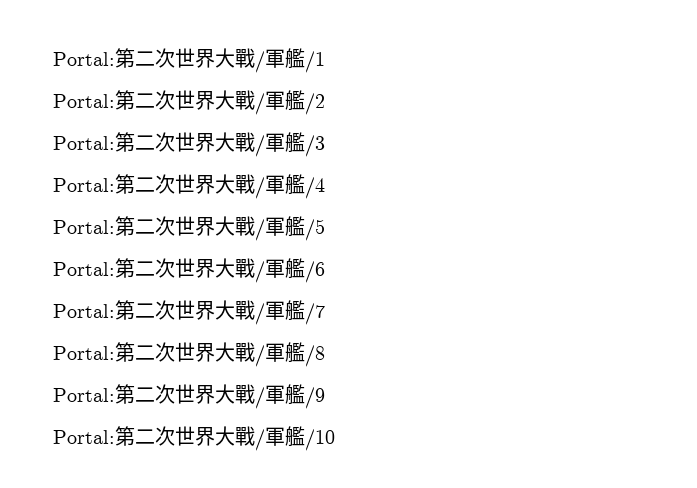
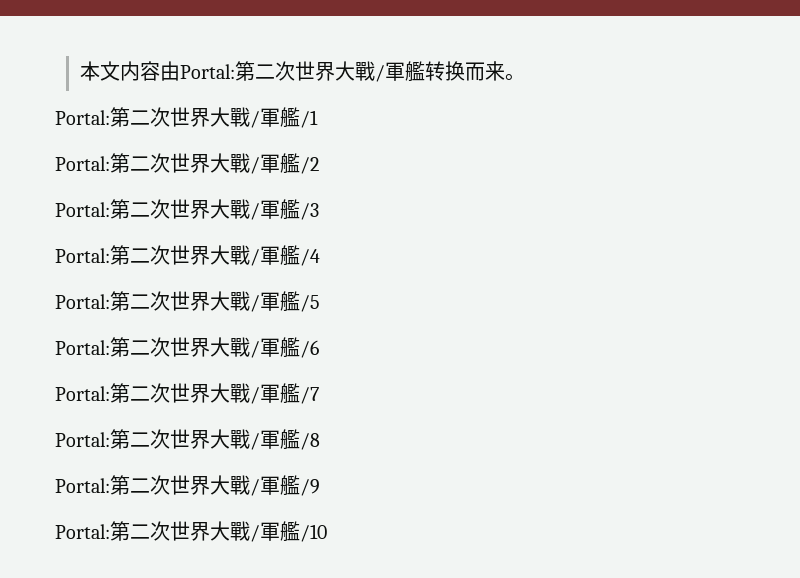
+ 本文内容由Portal:第二次世界大戰/軍艦转换而来。

